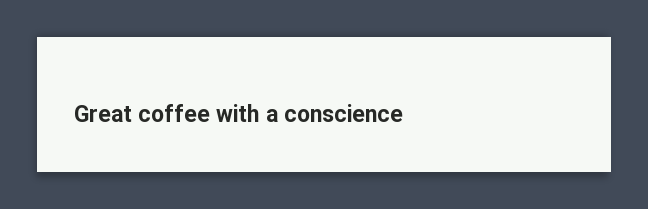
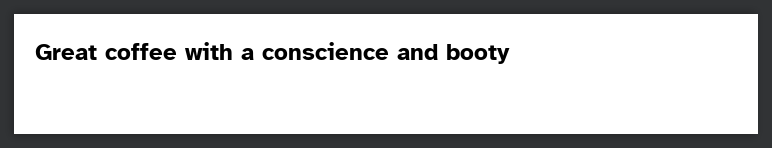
- Great coffee with a conscience
+ Great coffee with a conscience and booty

